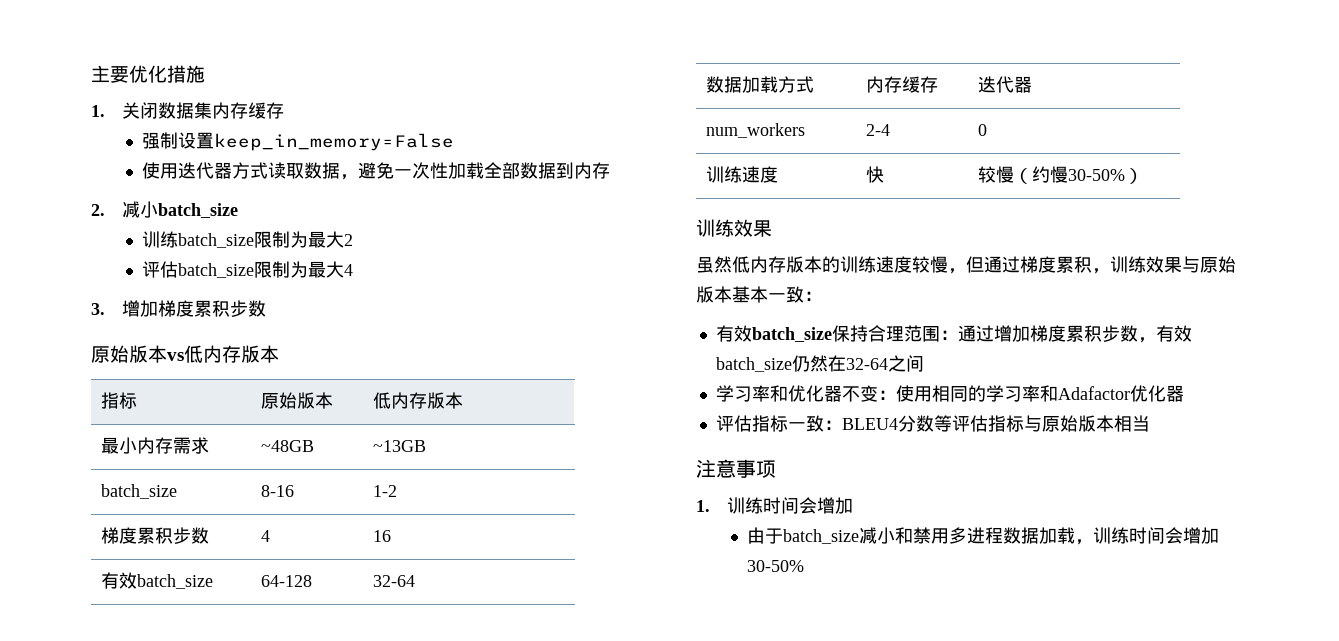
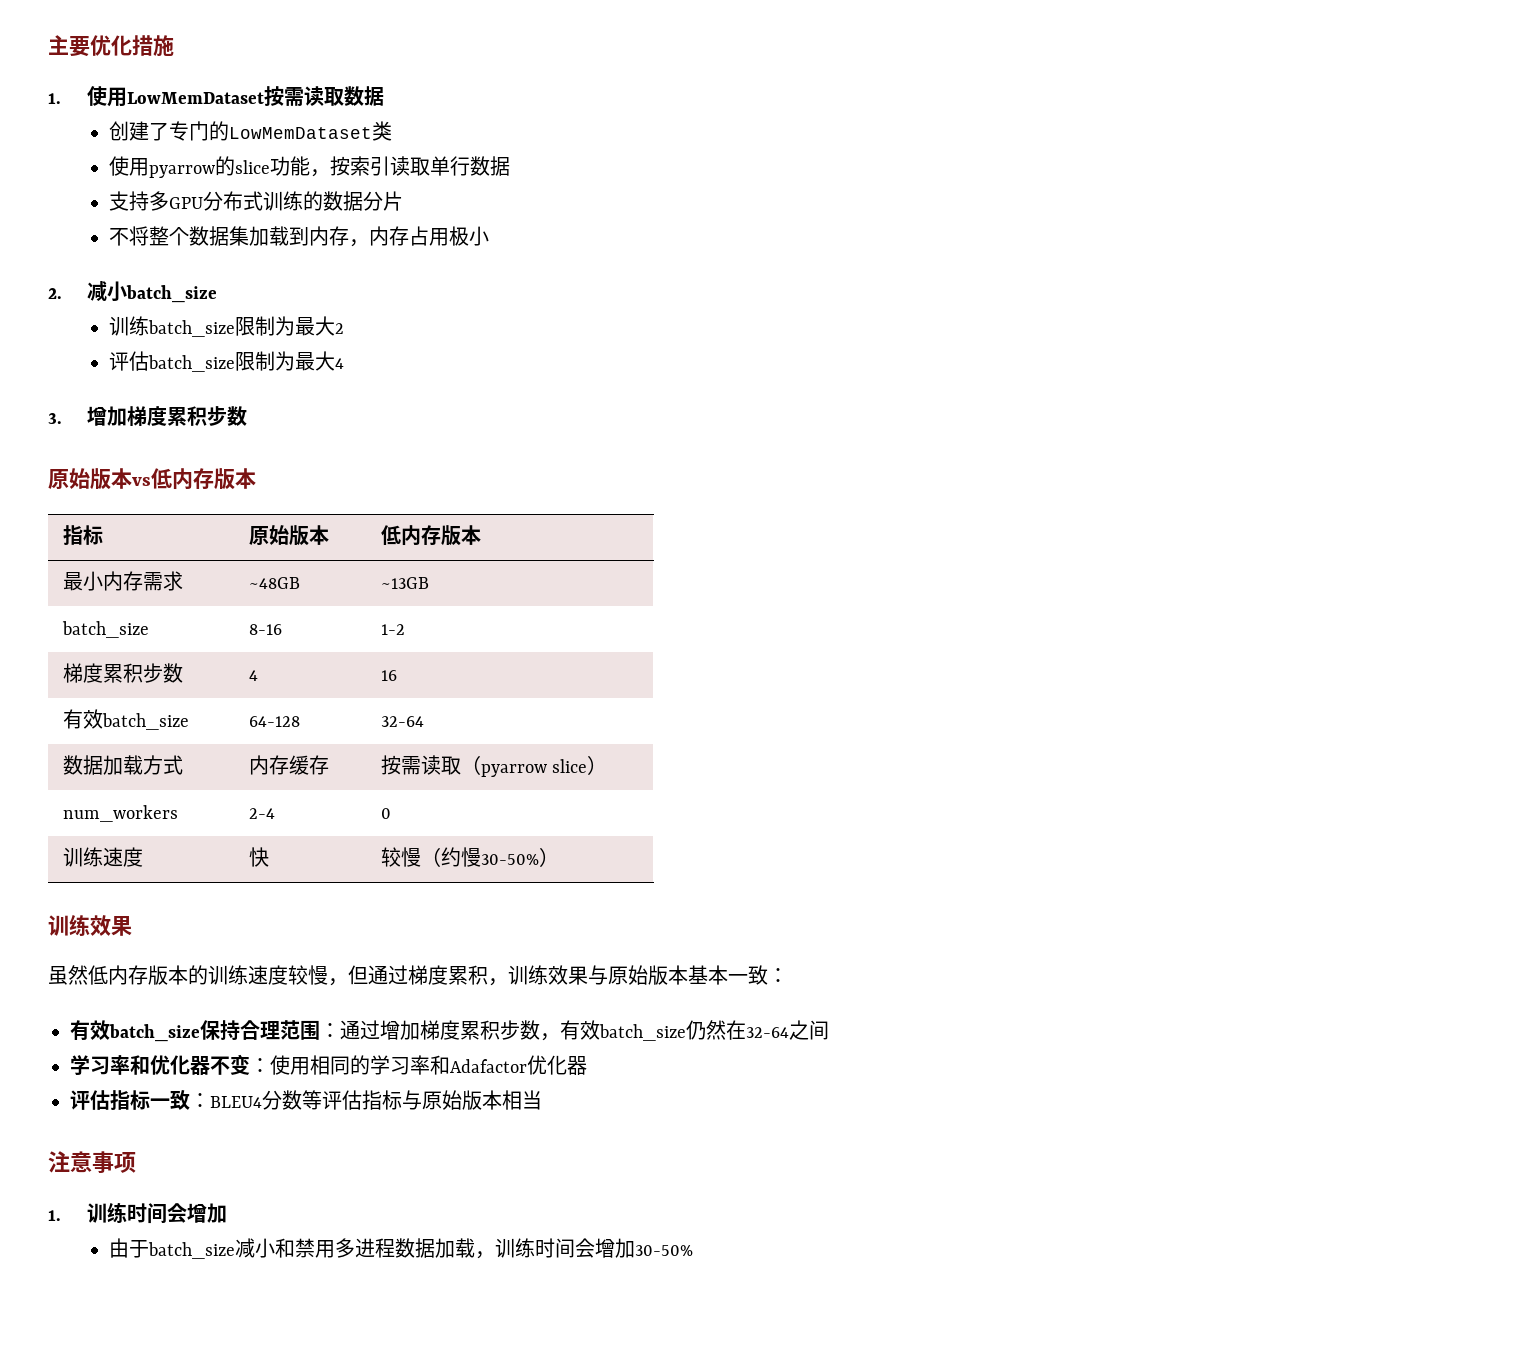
- 1.关闭数据集内存缓存
- 强制设置keep_in_memory=False
- 使用迭代器方式读取数据，避免一次性加载全部数据到内存
+ 1.使用LowMemDataset按需读取数据
+ 创建了专门的LowMemDataset类
+ 使用pyarrow的slice功能，按索引读取单行数据
+ 支持多GPU分布式训练的数据分片
+ 不将整个数据集加载到内存，内存占用极小
- 数据加载方式 | 内存缓存 | 迭代器
+ 数据加载方式 | 内存缓存 | 按需读取（pyarrow slice）

